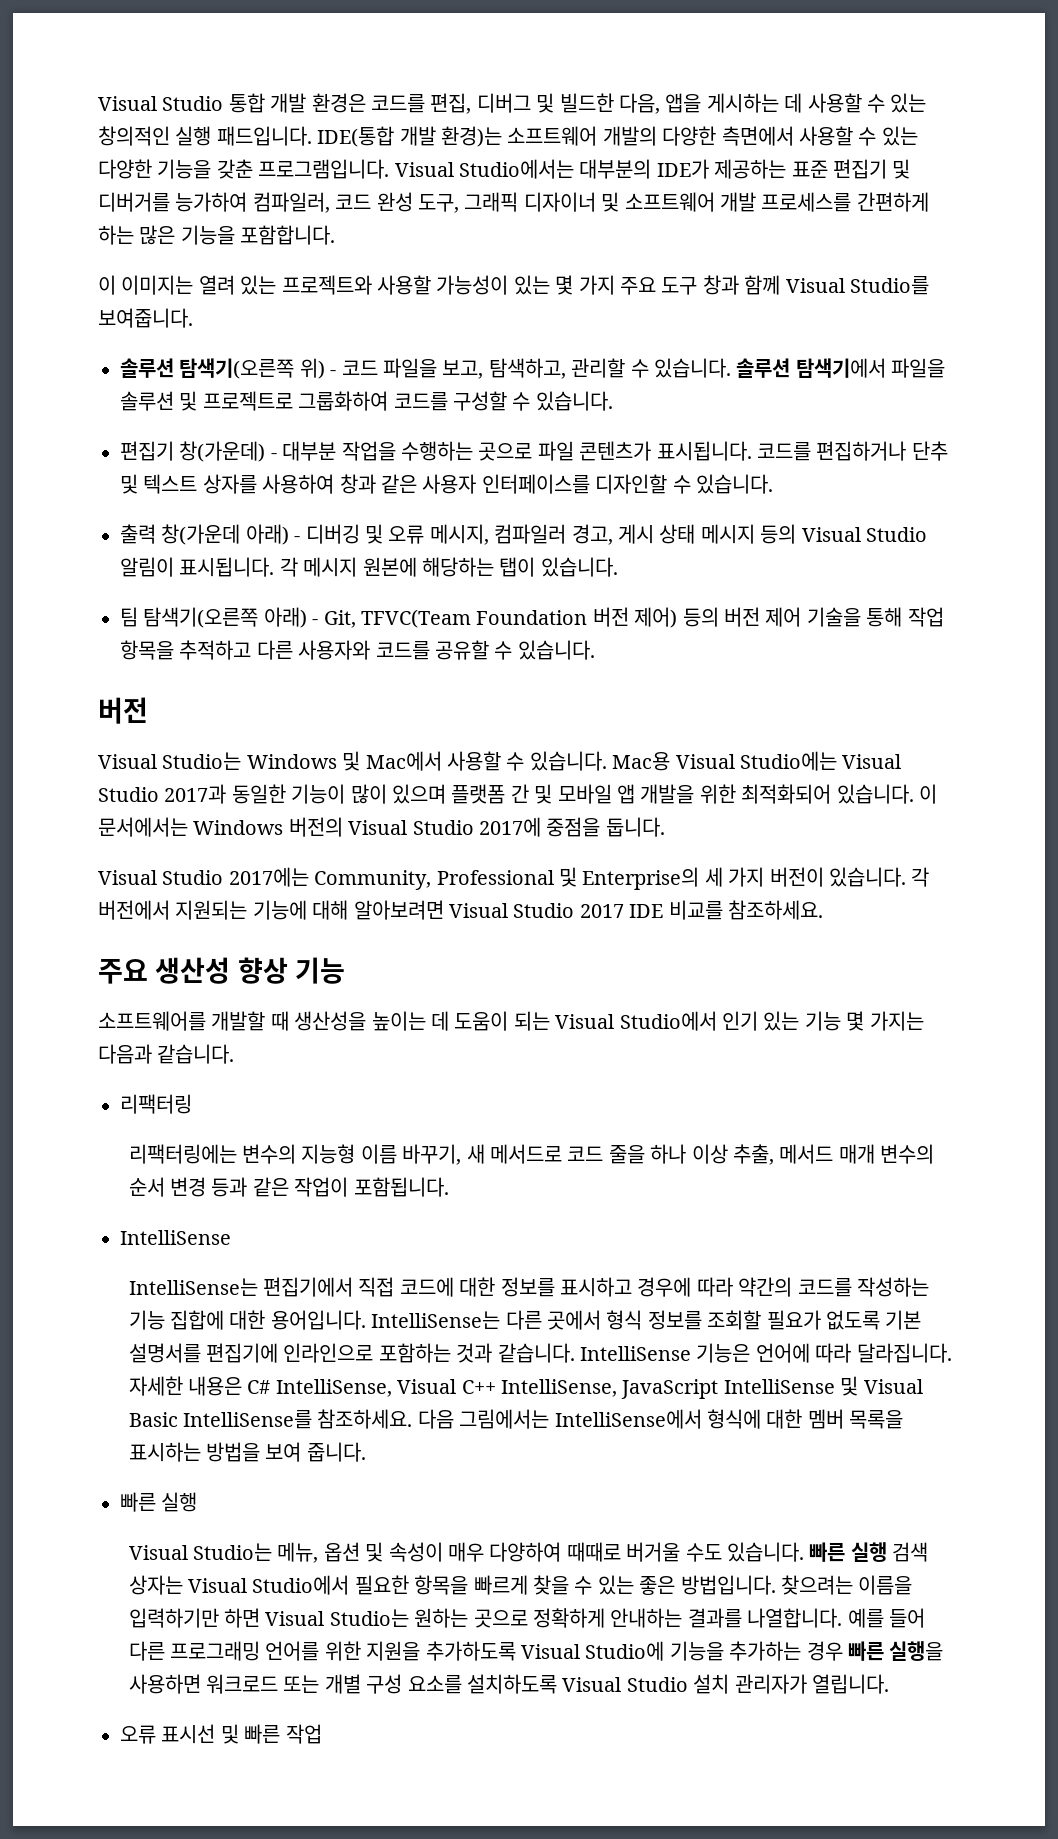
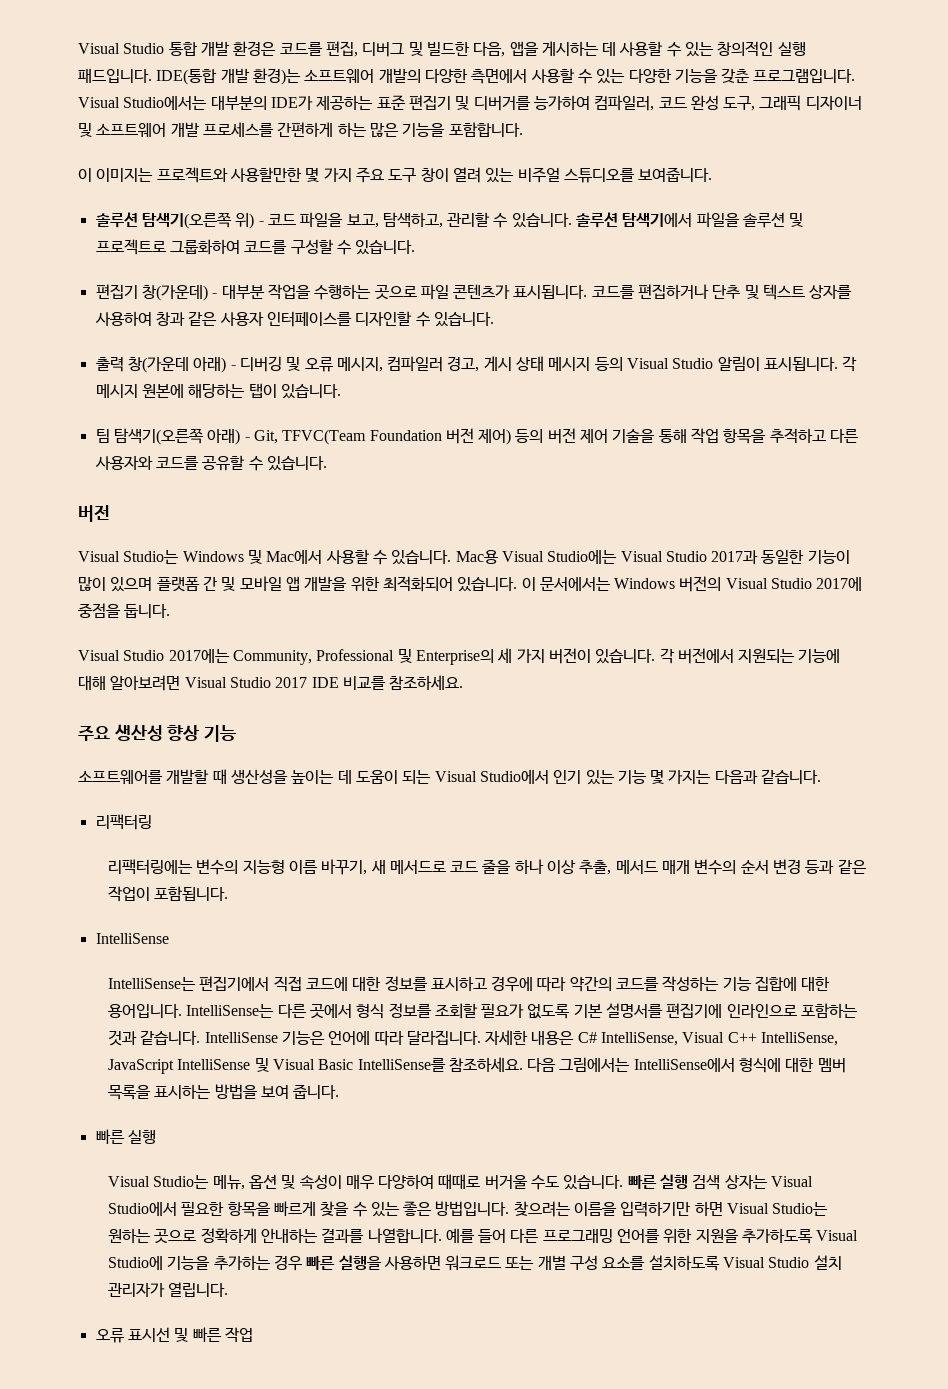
- 이 이미지는 열려 있는 프로젝트와 사용할 가능성이 있는 몇 가지 주요 도구 창과 함께 Visual Studio를 보여줍니다.
+ 이 이미지는 프로젝트와 사용할만한 몇 가지 주요 도구 창이 열려 있는 비주얼 스튜디오를 보여줍니다.

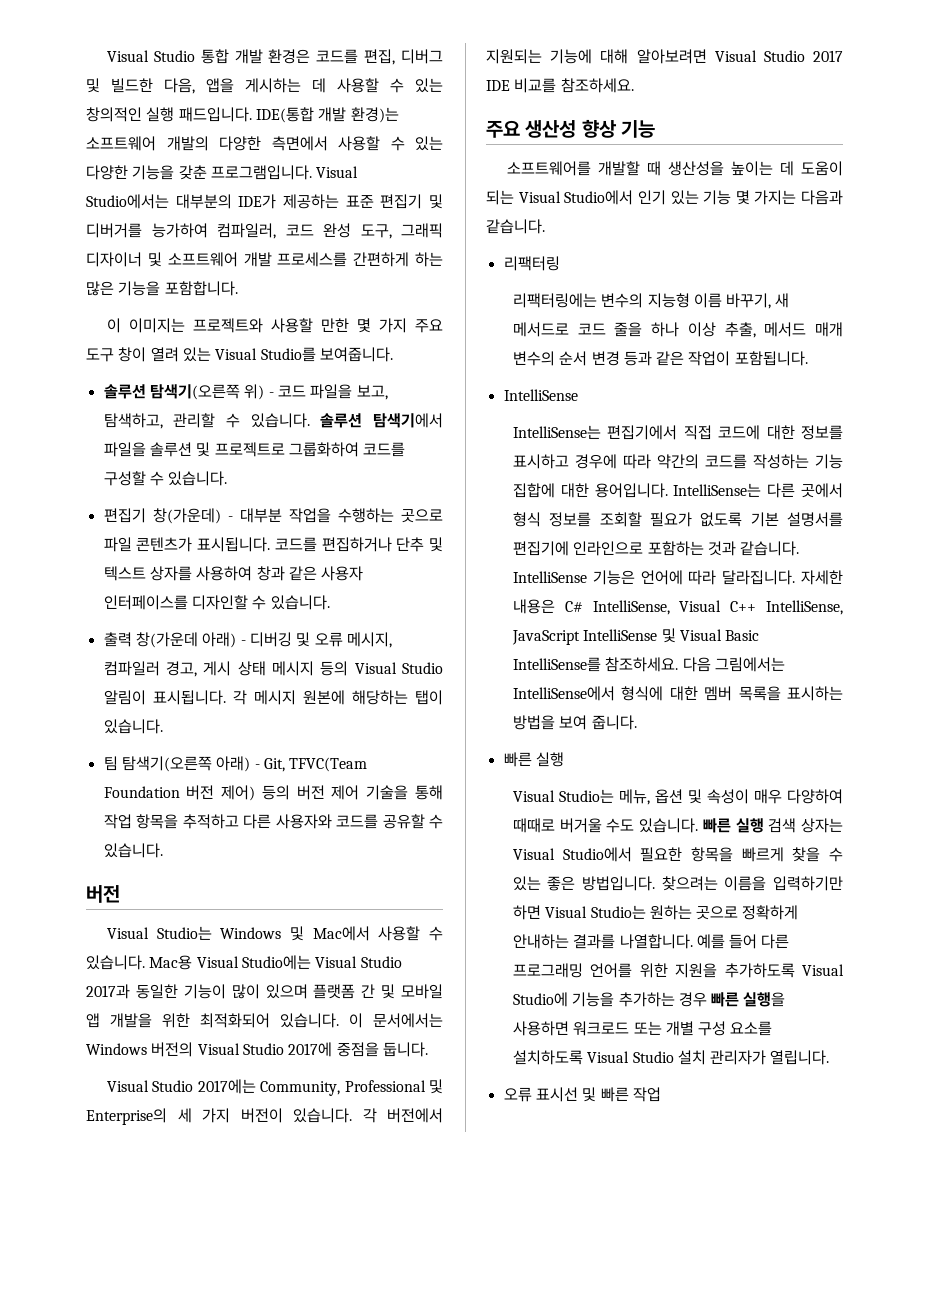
- 이 이미지는 프로젝트와 사용할만한 몇 가지 주요 도구 창이 열려 있는 비주얼 스튜디오를 보여줍니다.
+ 이 이미지는 프로젝트와 사용할 만한 몇 가지 주요 도구 창이 열려 있는 Visual Studio를 보여줍니다.

